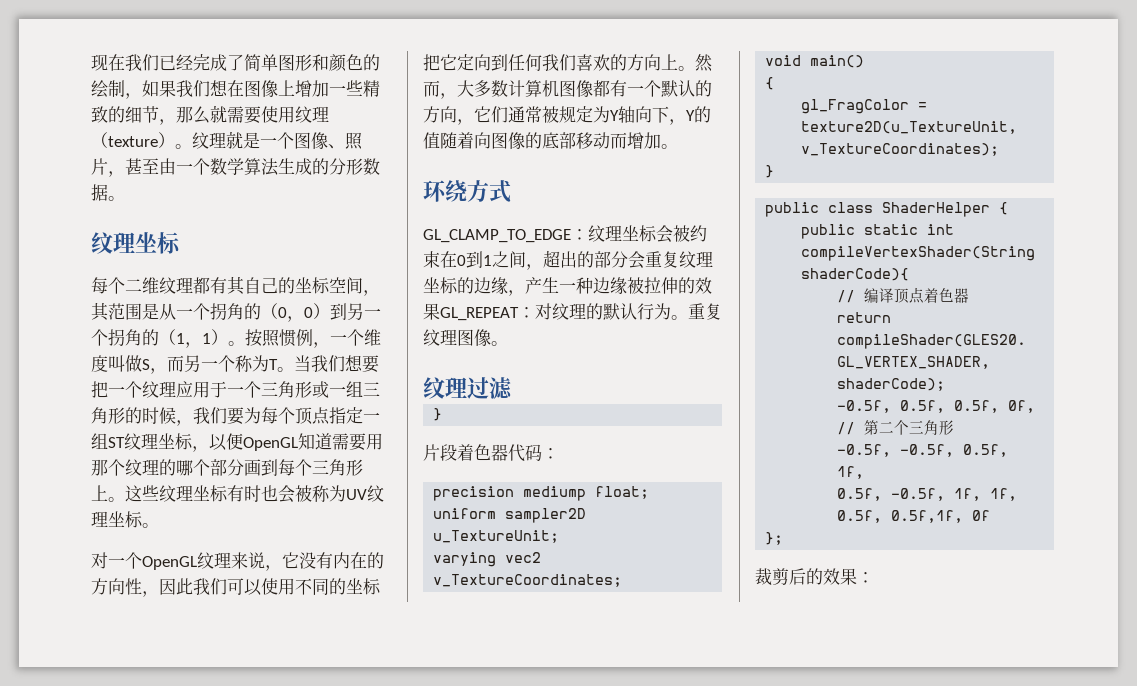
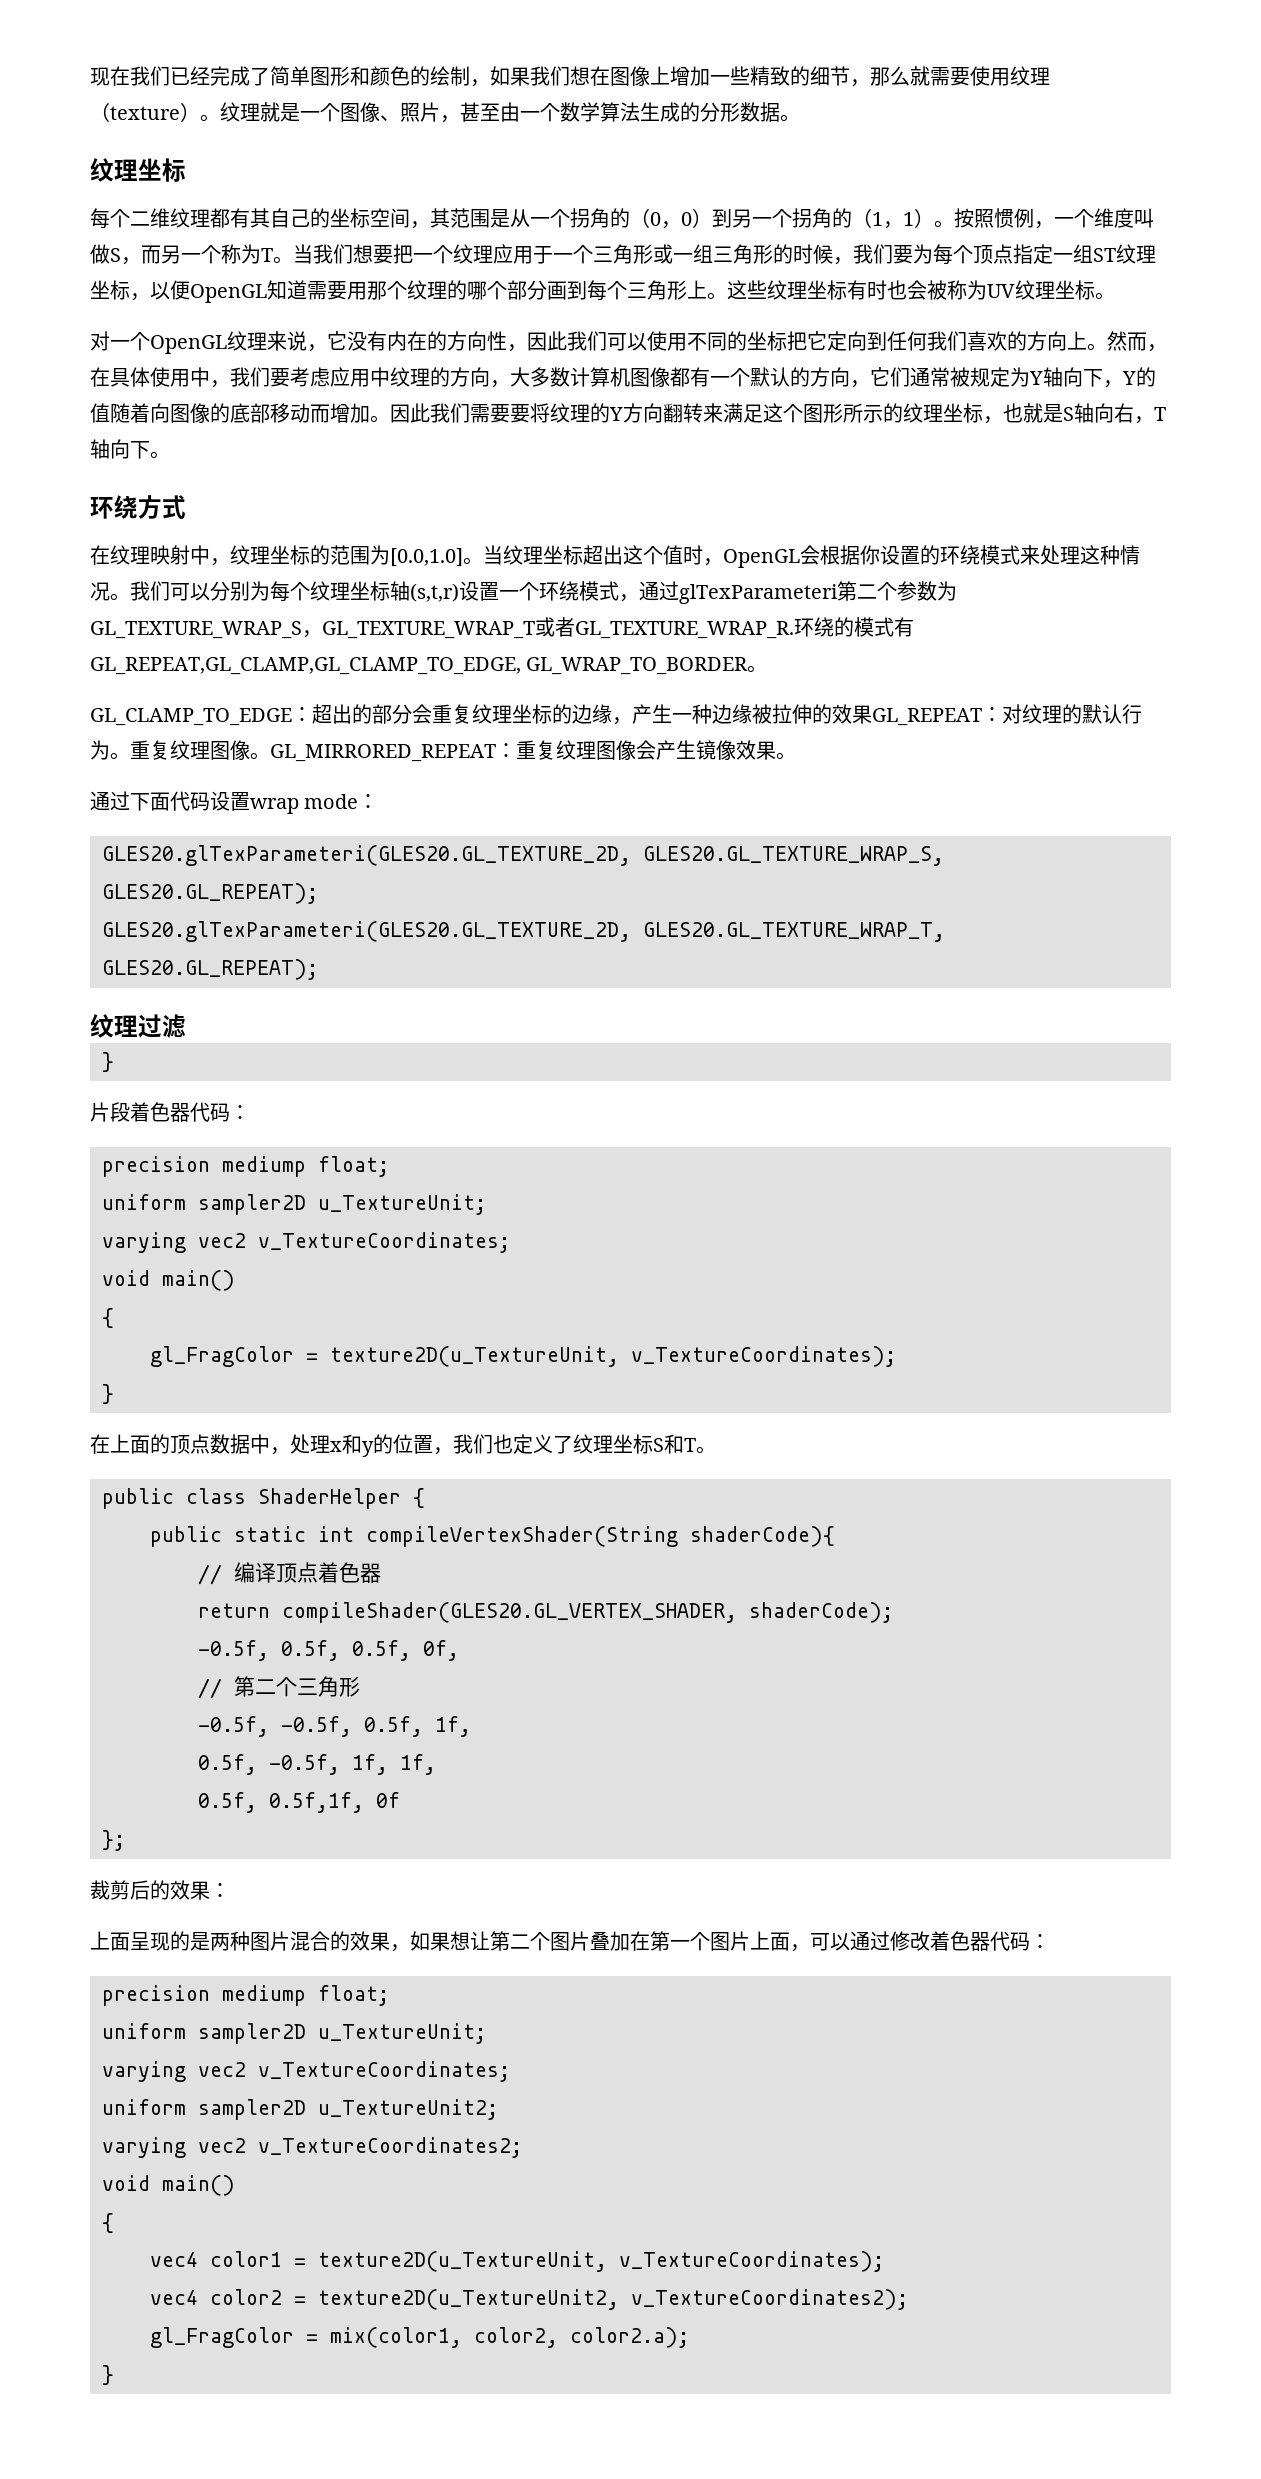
- 然而，大多数计算机图像都有一个默认的方向，它们通常被规定为Y轴向下，Y的值随着向图像的底部移动而增加。
+ 然而，在具体使用中，我们要考虑应用中纹理的方向，大多数计算机图像都有一个默认的方向，它们通常被规定为Y轴向下，Y的值随着向图像的底部移动而增加。因此我们需要要将纹理的Y方向翻转来满足这个图形所示的纹理坐标，也就是S轴向右，T轴向下。
  环绕方式
- GL_CLAMP_TO_EDGE：纹理坐标会被约束在0到1之间，超出的部分会重复纹理坐标的边缘，产生一种边缘被拉伸的效果GL_REPEAT：对纹理的默认行为。
+ 在纹理映射中，纹理坐标的范围为[0.0,1.0]。当纹理坐标超出这个值时，OpenGL会根据你设置的环绕模式来处理这种情况。我们可以分别为每个纹理坐标轴(s,t,r)设置一个环绕模式，通过glTexParameteri第二个参数为GL_TEXTURE_WRAP_S，GL_TEXTURE_WRAP_T或者GL_TEXTURE_WRAP_R.环绕的模式有GL_REPEAT,GL_CLAMP,GL_CLAMP_TO_EDGE, GL_WRAP_TO_BORDER。
+ GL_CLAMP_TO_EDGE：超出的部分会重复纹理坐标的边缘，产生一种边缘被拉伸的效果GL_REPEAT：对纹理的默认行为。
+ GL_MIRRORED_REPEAT：重复纹理图像会产生镜像效果。
+ 通过下面代码设置wrap mode：
+ GLES20.glTexParameteri(GLES20.GL_TEXTURE_2D, GLES20.GL_TEXTURE_WRAP_S, GLES20.GL_REPEAT);
+ GLES20.glTexParameteri(GLES20.GL_TEXTURE_2D, GLES20.GL_TEXTURE_WRAP_T, GLES20.GL_REPEAT);
+ 在上面的顶点数据中，处理x和y的位置，我们也定义了纹理坐标S和T。
+ 上面呈现的是两种图片混合的效果，如果想让第二个图片叠加在第一个图片上面，可以通过修改着色器代码：
+ precision mediump float;
+ uniform sampler2D u_TextureUnit;
+ varying vec2 v_TextureCoordinates;
+ uniform sampler2D u_TextureUnit2;
+ varying vec2 v_TextureCoordinates2;
+ void main()
+ {
+ vec4 color1 = texture2D(u_TextureUnit, v_TextureCoordinates);
+ vec4 color2 = texture2D(u_TextureUnit2, v_TextureCoordinates2);
+ gl_FragColor = mix(color1, color2, color2.a);
+ }

